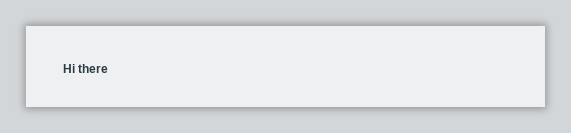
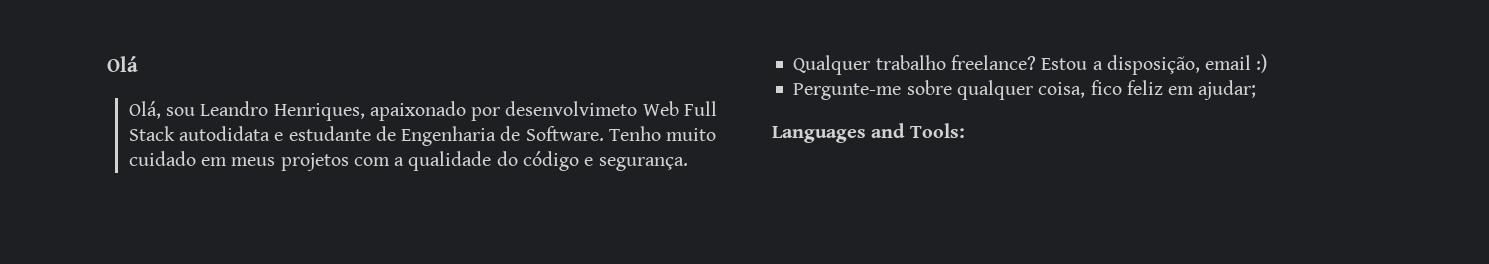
- Hi there
+ Olá
+ Olá, sou Leandro Henriques, apaixonado por desenvolvimeto Web Full Stack autodidata e estudante de Engenharia de Software. Tenho muito cuidado em meus projetos com a qualidade do código e segurança.
+ Qualquer trabalho freelance? Estou a disposição, email :)
+ Pergunte-me sobre qualquer coisa, fico feliz em ajudar;
+ Languages and Tools:

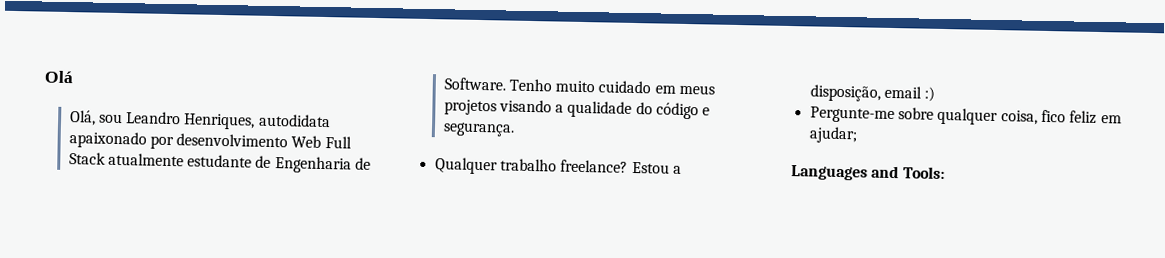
- Olá, sou Leandro Henriques, apaixonado por desenvolvimeto Web Full Stack autodidata e estudante de Engenharia de Software.
+ Olá, sou Leandro Henriques, autodidata apaixonado por desenvolvimento Web Full Stack atualmente estudante de Engenharia de Software.
- Tenho muito cuidado em meus projetos com a qualidade do código e segurança.
+ Tenho muito cuidado em meus projetos visando a qualidade do código e segurança.

